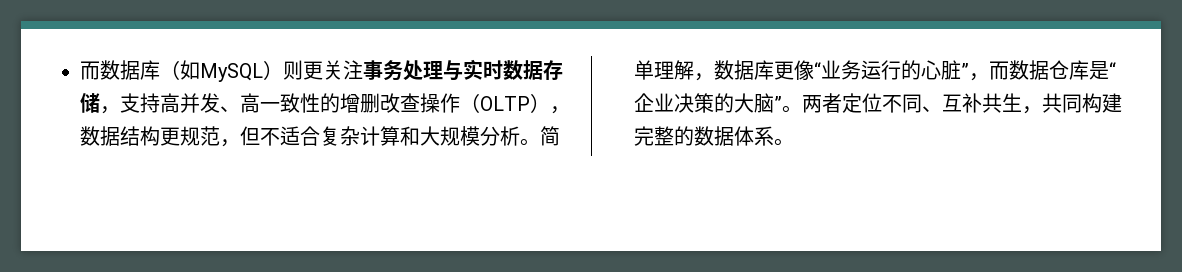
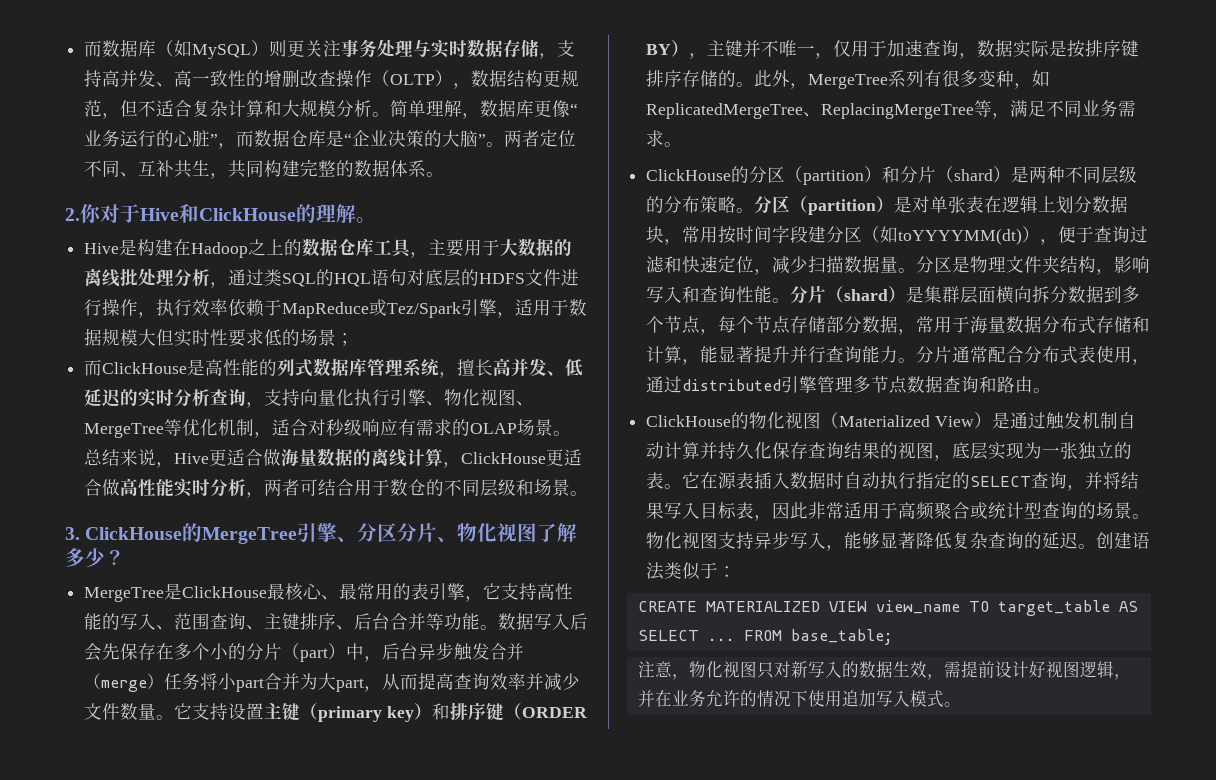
+ 2.你对于Hive和ClickHouse的理解。
+ Hive是构建在Hadoop之上的数据仓库工具，主要用于大数据的离线批处理分析，通过类SQL的HQL语句对底层的HDFS文件进行操作，执行效率依赖于MapReduce或Tez/Spark引擎，适用于数据规模大但实时性要求低的场景；
+ 而ClickHouse是高性能的列式数据库管理系统，擅长高并发、低延迟的实时分析查询，支持向量化执行引擎、物化视图、MergeTree等优化机制，适合对秒级响应有需求的OLAP场景。总结来说，Hive更适合做海量数据的离线计算，ClickHouse更适合做高性能实时分析，两者可结合用于数仓的不同层级和场景。
+ 3. ClickHouse的MergeTree引擎、分区分片、物化视图了解多少？
+ MergeTree是ClickHouse最核心、最常用的表引擎，它支持高性能的写入、范围查询、主键排序、后台合并等功能。数据写入后会先保存在多个小的分片（part）中，后台异步触发合并（merge）任务将小part合并为大part，从而提高查询效率并减少文件数量。它支持设置主键（primary key）和排序键（ORDER BY），主键并不唯一，仅用于加速查询，数据实际是按排序键排序存储的。此外，MergeTree系列有很多变种，如ReplicatedMergeTree、ReplacingMergeTree等，满足不同业务需求。
+ ClickHouse的分区（partition）和分片（shard）是两种不同层级的分布策略。分区（partition）是对单张表在逻辑上划分数据块，常用按时间字段建分区（如toYYYYMM(dt)），便于查询过滤和快速定位，减少扫描数据量。分区是物理文件夹结构，影响写入和查询性能。分片（shard）是集群层面横向拆分数据到多个节点，每个节点存储部分数据，常用于海量数据分布式存储和计算，能显著提升并行查询能力。分片通常配合分布式表使用，通过distributed引擎管理多节点数据查询和路由。
+ ClickHouse的物化视图（Materialized View）是通过触发机制自动计算并持久化保存查询结果的视图，底层实现为一张独立的表。它在源表插入数据时自动执行指定的SELECT查询，并将结果写入目标表，因此非常适用于高频聚合或统计型查询的场景。物化视图支持异步写入，能够显著降低复杂查询的延迟。创建语法类似于：
+ CREATE MATERIALIZED VIEW view_name TO target_table AS SELECT ... FROM base_table;
+ 注意，物化视图只对新写入的数据生效，需提前设计好视图逻辑，并在业务允许的情况下使用追加写入模式。

